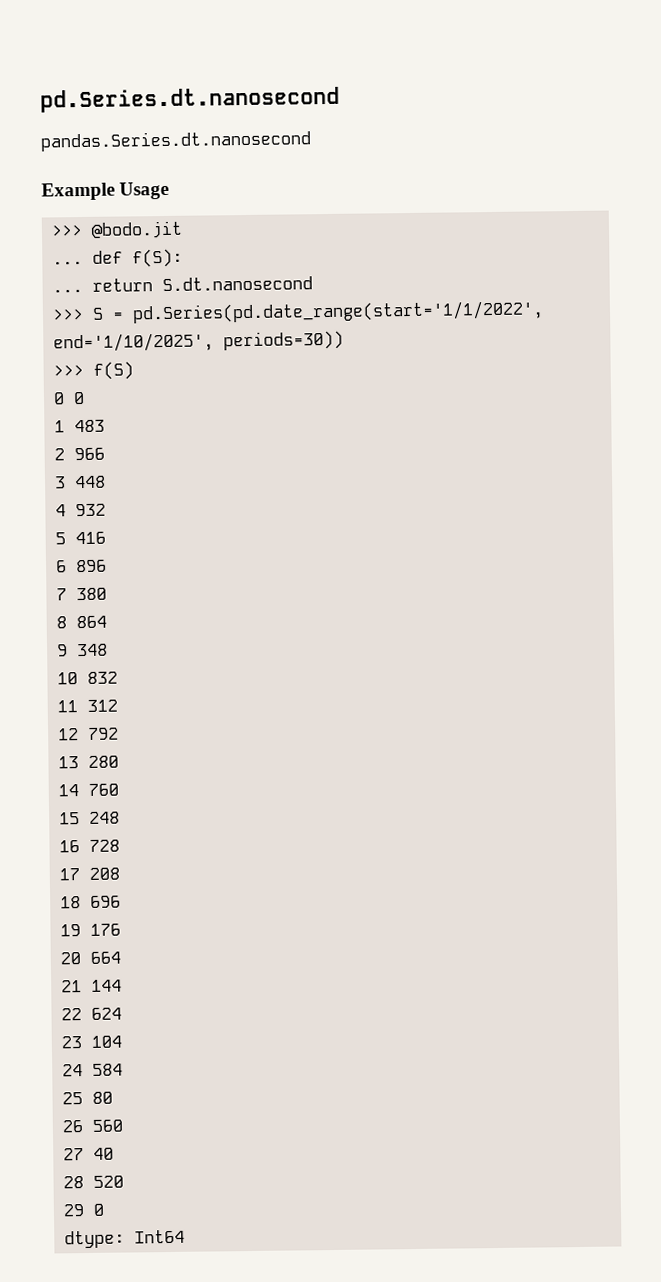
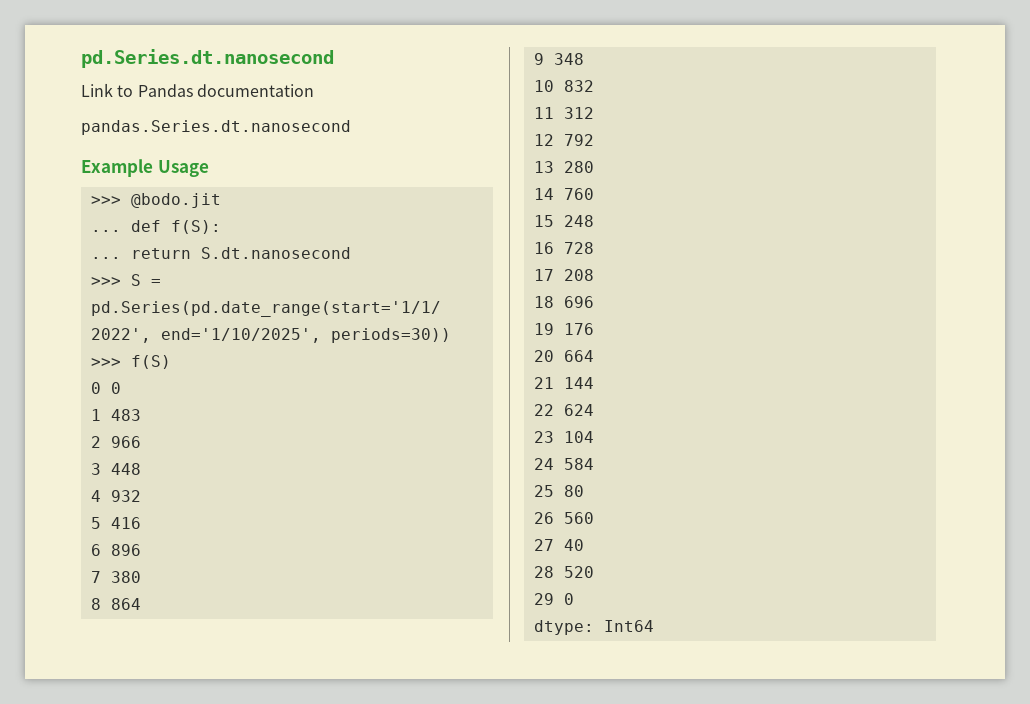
+ Link to Pandas documentation

